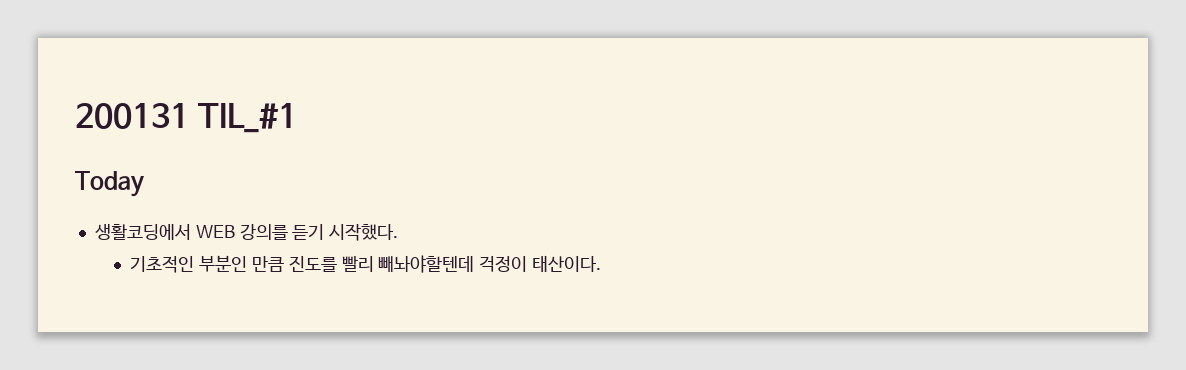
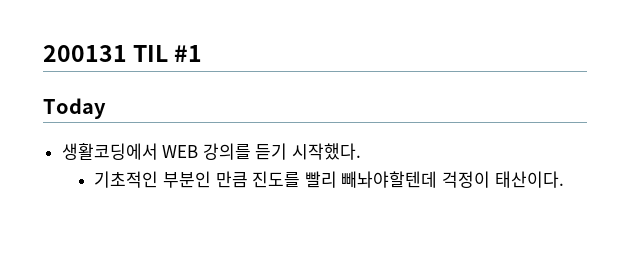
- 200131 TIL_#1
+ 200131 TIL #1

